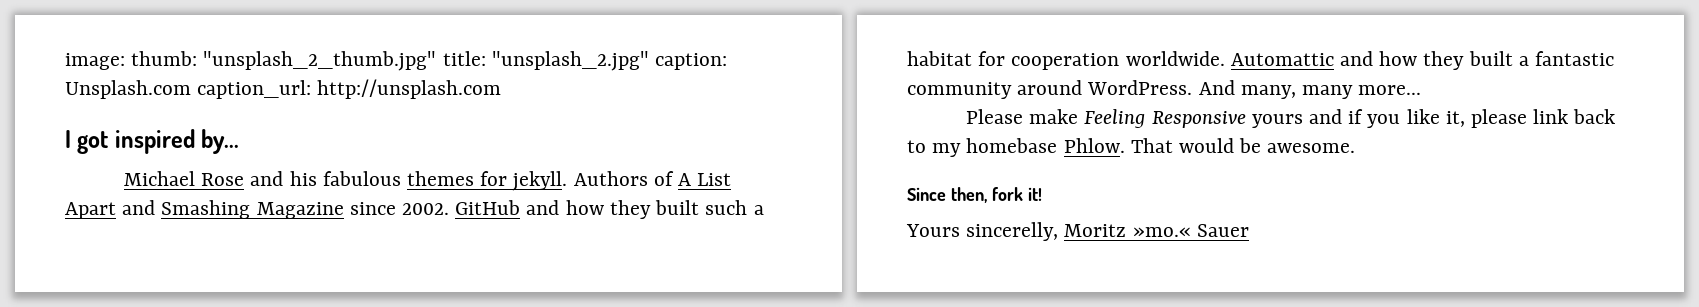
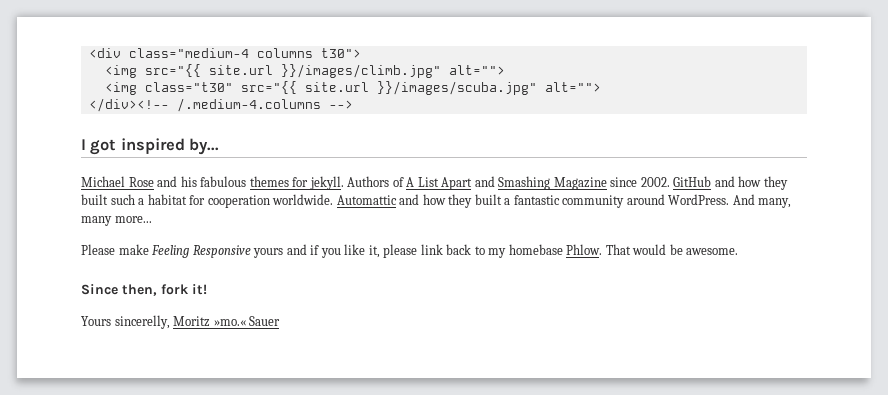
- image: thumb: "unsplash_2_thumb.jpg" title: "unsplash_2.jpg" caption: Unsplash.com caption_url: http://unsplash.com
+ <div class="medium-4 columns t30">
+ <img src="{{ site.url }}/images/climb.jpg" alt="">
+ <img class="t30" src="{{ site.url }}/images/scuba.jpg" alt="">
+ </div><!-- /.medium-4.columns -->

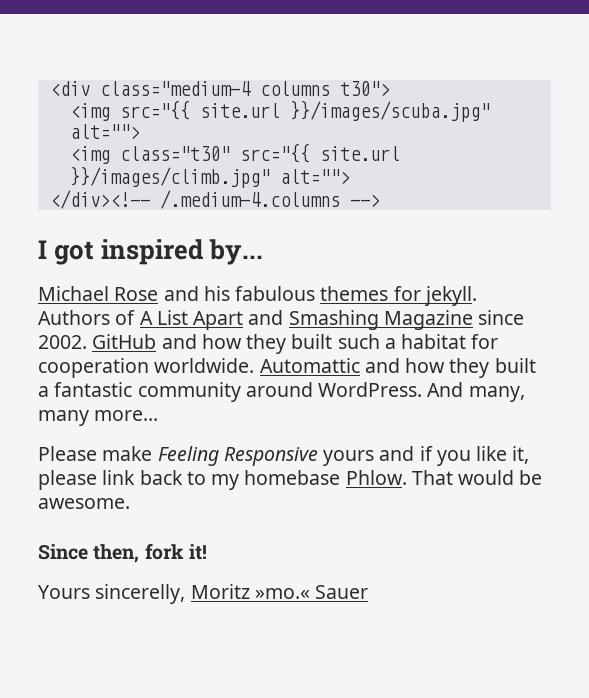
- <img src="{{ site.url }}/images/climb.jpg" alt="">
+ <img src="{{ site.url }}/images/scuba.jpg" alt="">
- <img class="t30" src="{{ site.url }}/images/scuba.jpg" alt="">
+ <img class="t30" src="{{ site.url }}/images/climb.jpg" alt="">

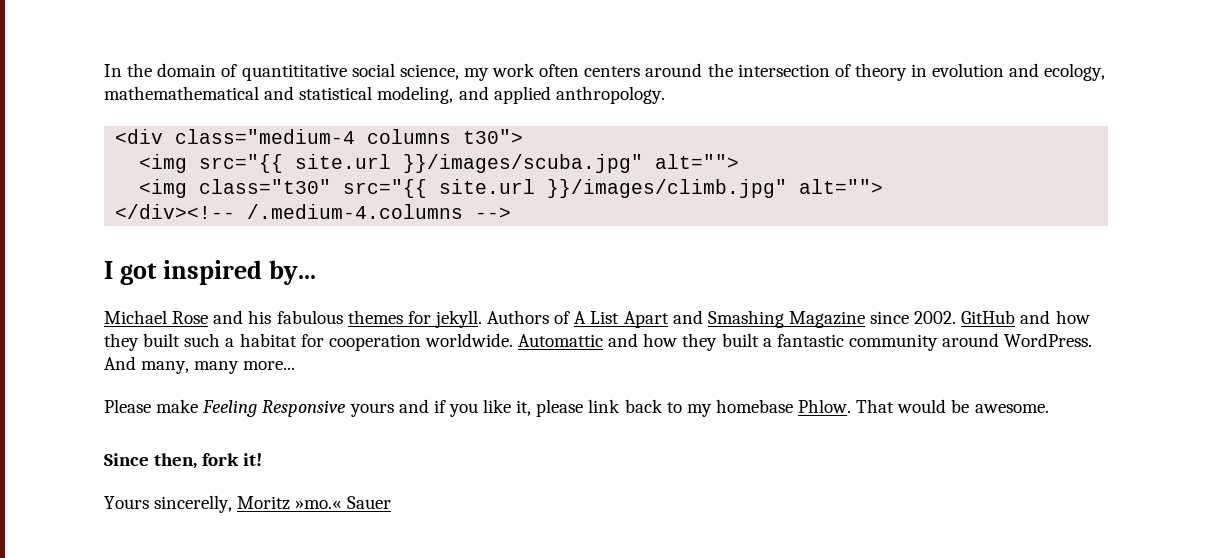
+ In the domain of quantititative social science, my work often centers around the intersection of theory in evolution and ecology, mathemathematical and statistical modeling, and applied anthropology.

